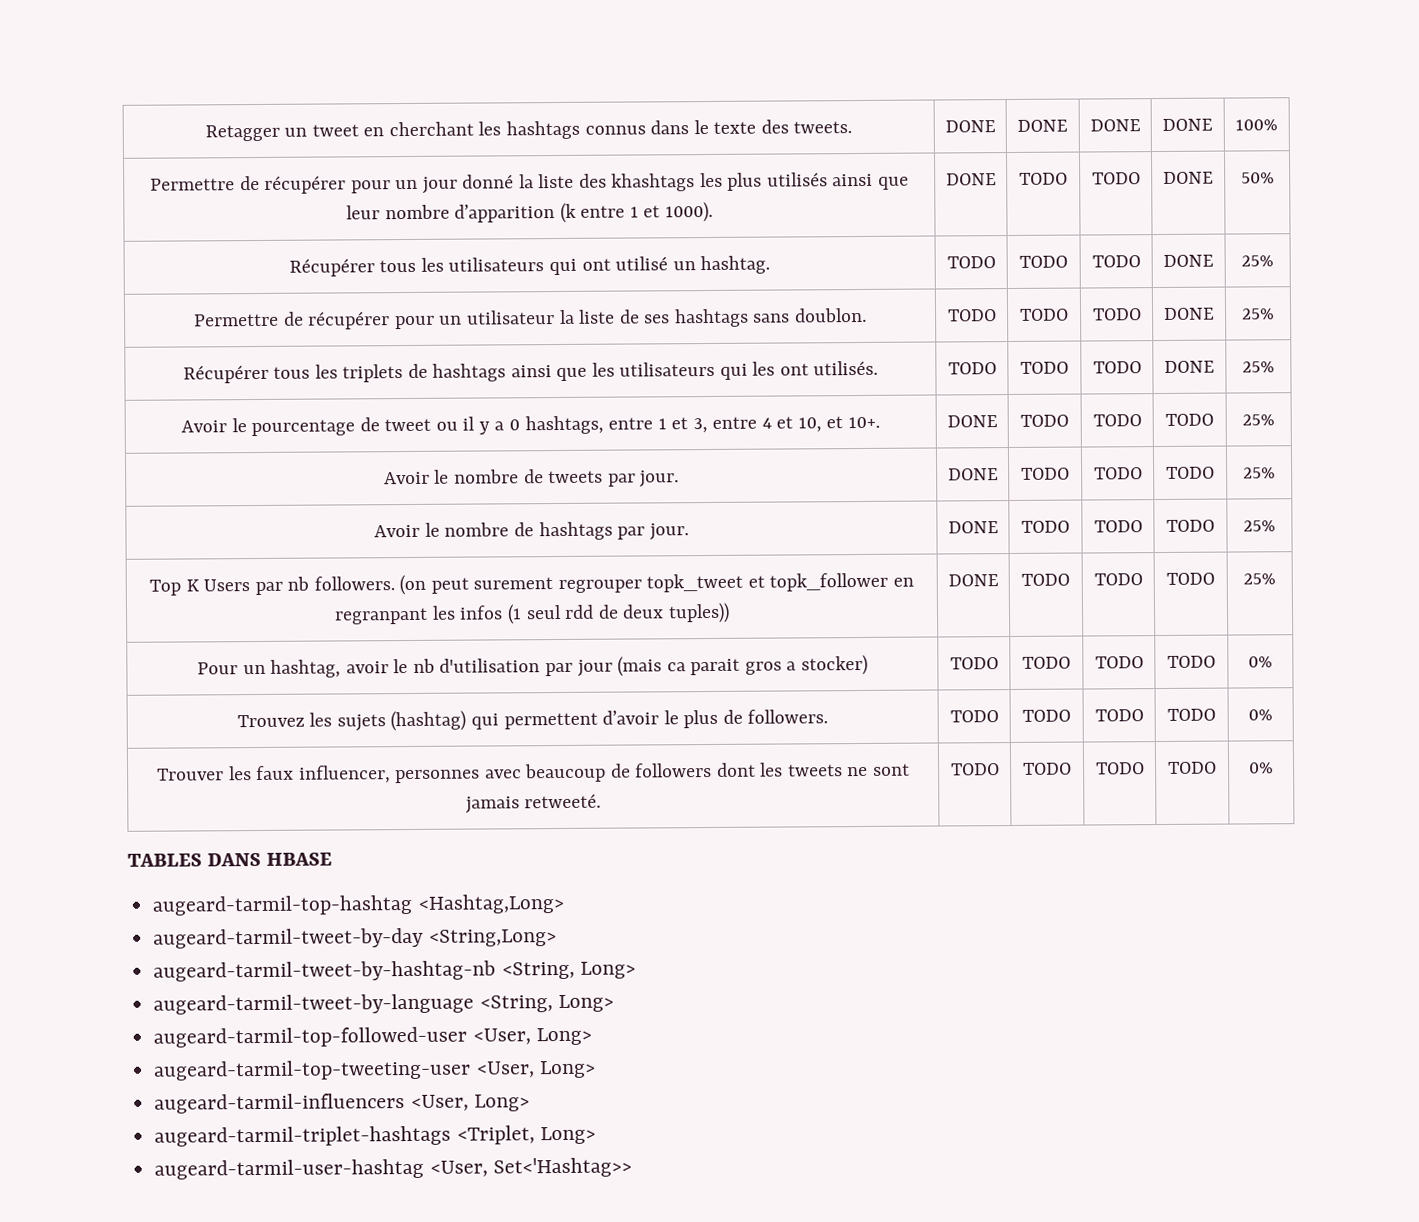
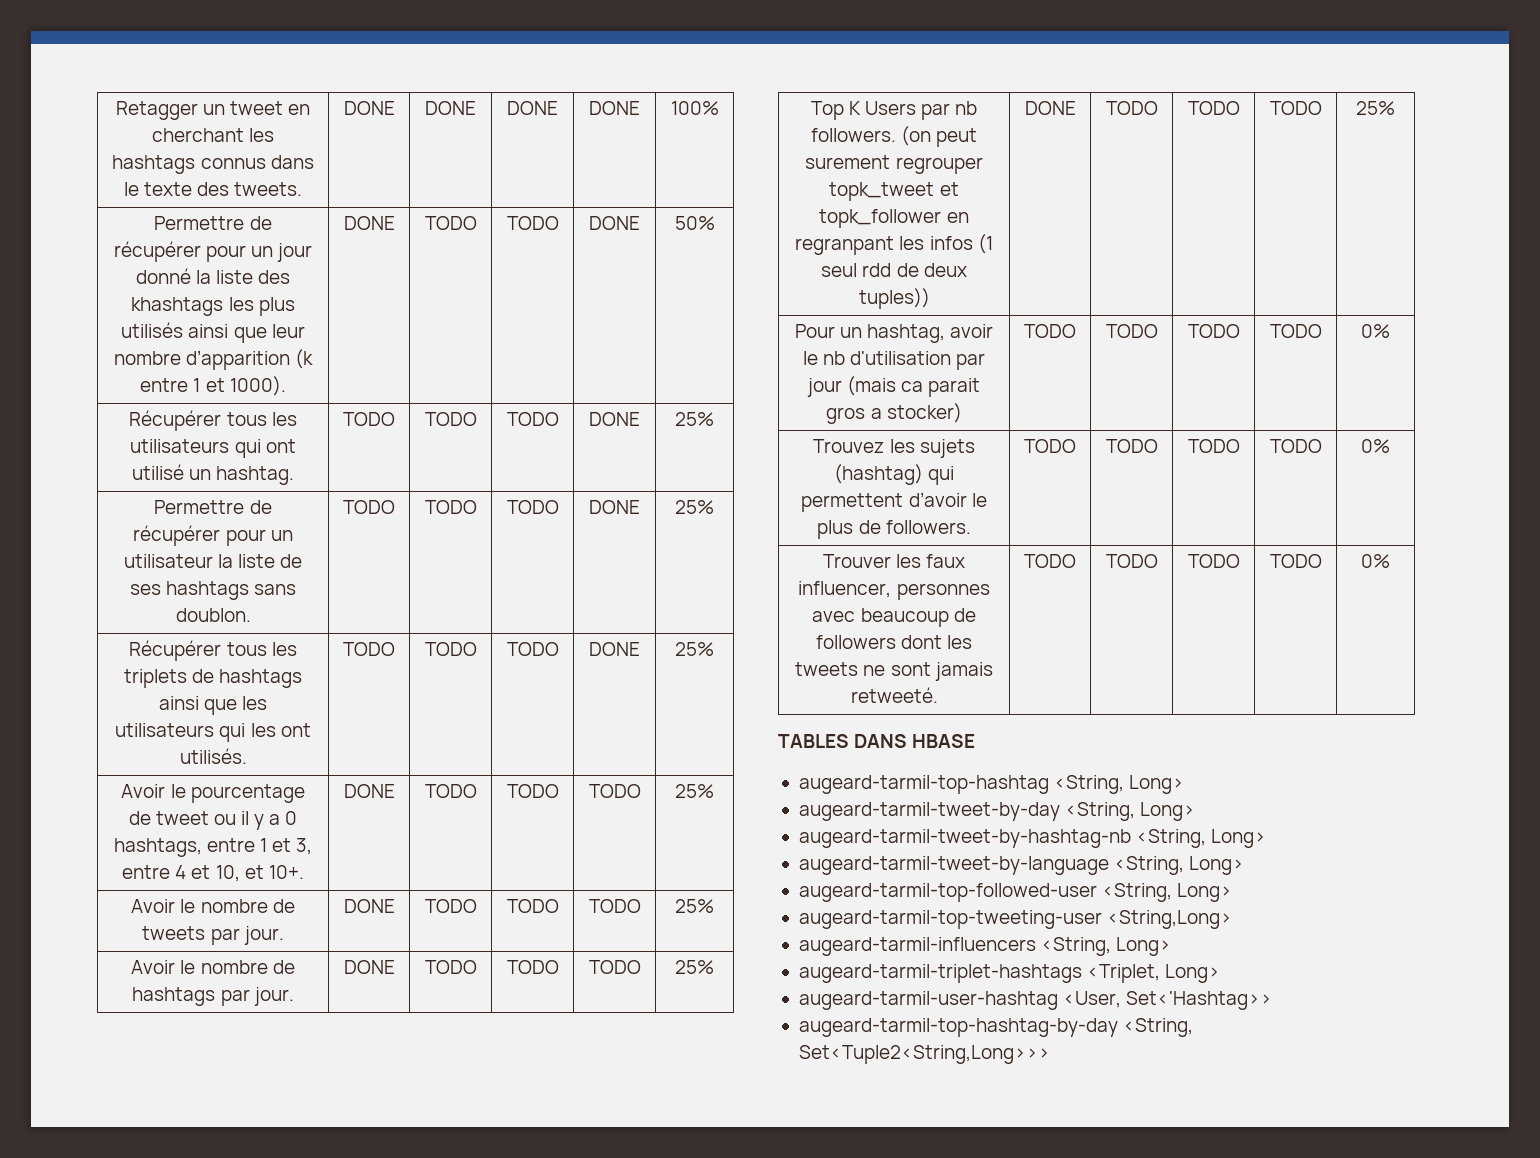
- augeard-tarmil-top-hashtag <Hashtag,Long>
+ augeard-tarmil-top-hashtag <String, Long>
- augeard-tarmil-tweet-by-day <String,Long>
+ augeard-tarmil-tweet-by-day <String, Long>
- augeard-tarmil-top-followed-user <User, Long>
+ augeard-tarmil-top-followed-user <String, Long>
- augeard-tarmil-top-tweeting-user <User, Long>
+ augeard-tarmil-top-tweeting-user <String,Long>
- augeard-tarmil-influencers <User, Long>
+ augeard-tarmil-influencers <String, Long>
+ augeard-tarmil-top-hashtag-by-day <String, Set<Tuple2<String,Long>>>

